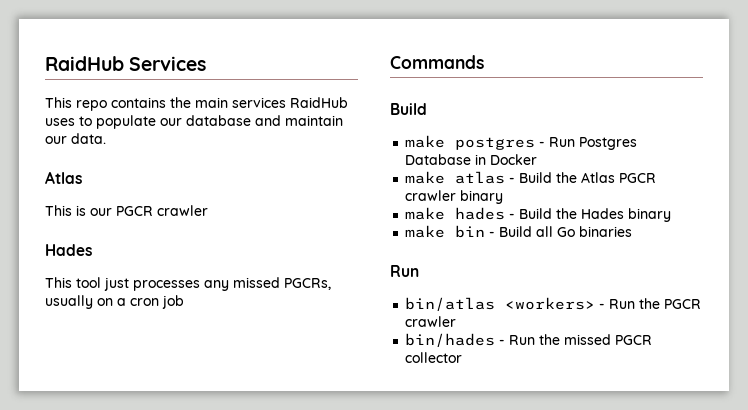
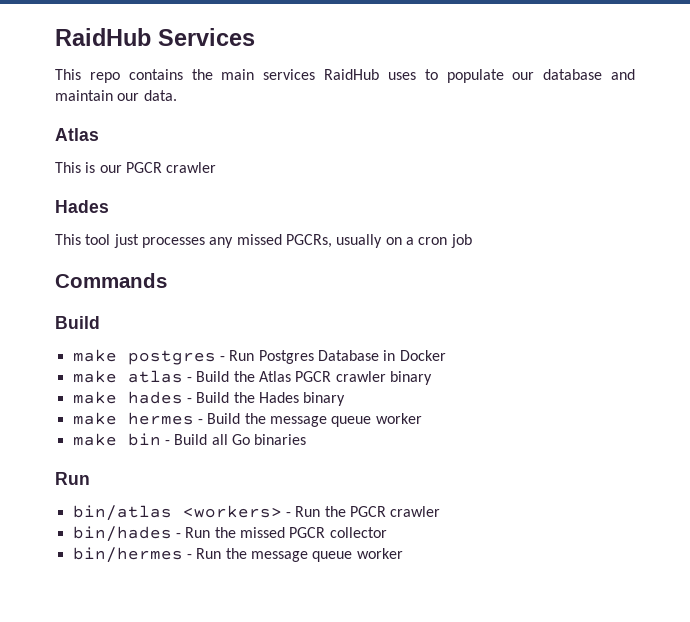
+ make hermes - Build the message queue worker
+ bin/hermes - Run the message queue worker

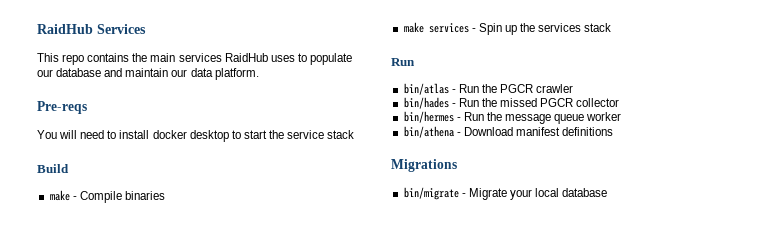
- This repo contains the main services RaidHub uses to populate our database and maintain our data.
- Atlas
- This is our PGCR crawler
- Hades
- This tool just processes any missed PGCRs, usually on a cron job
- Commands
+ This repo contains the main services RaidHub uses to populate our database and maintain our data platform.
+ Pre-reqs
+ You will need to install docker desktop to start the service stack
  Build
- make postgres - Run Postgres Database in Docker
- make atlas - Build the Atlas PGCR crawler binary
- make hades - Build the Hades binary
- make hermes - Build the message queue worker
- make bin - Build all Go binaries
+ make - Compile binaries
+ make services - Spin up the services stack
- bin/atlas <workers> - Run the PGCR crawler
+ bin/atlas - Run the PGCR crawler
+ bin/athena - Download manifest definitions
+ Migrations
+ bin/migrate - Migrate your local database

